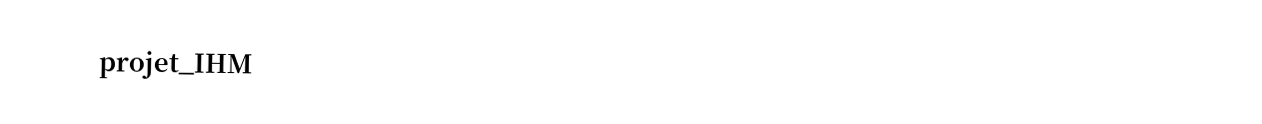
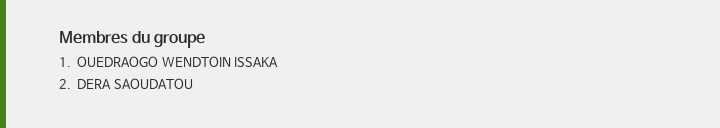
- projet_IHM
+ Membres du groupe
+ 1. OUEDRAOGO WENDTOIN ISSAKA
+ 2. DERA SAOUDATOU

